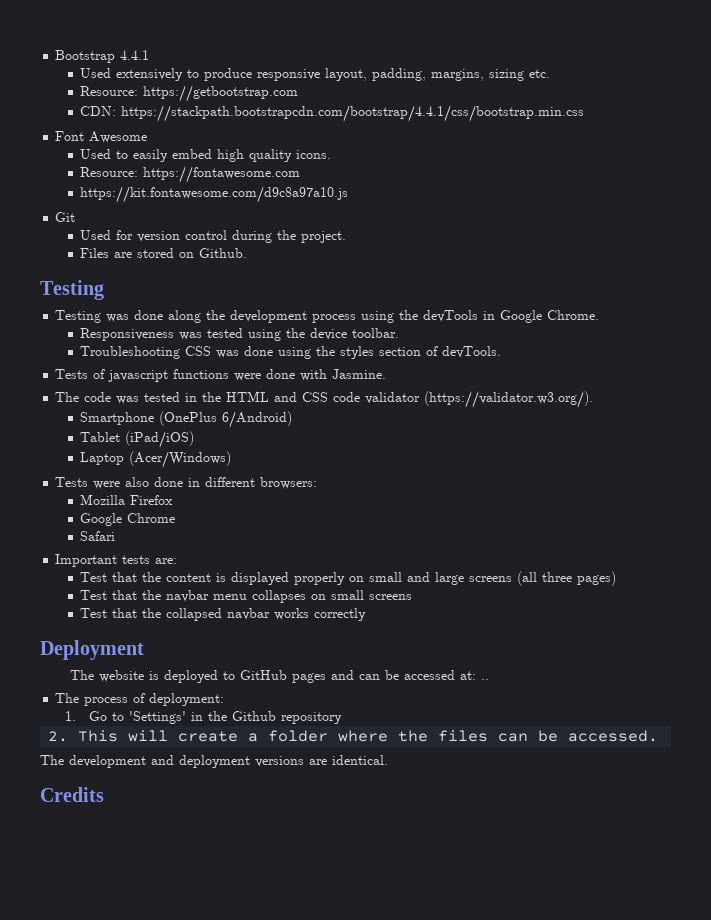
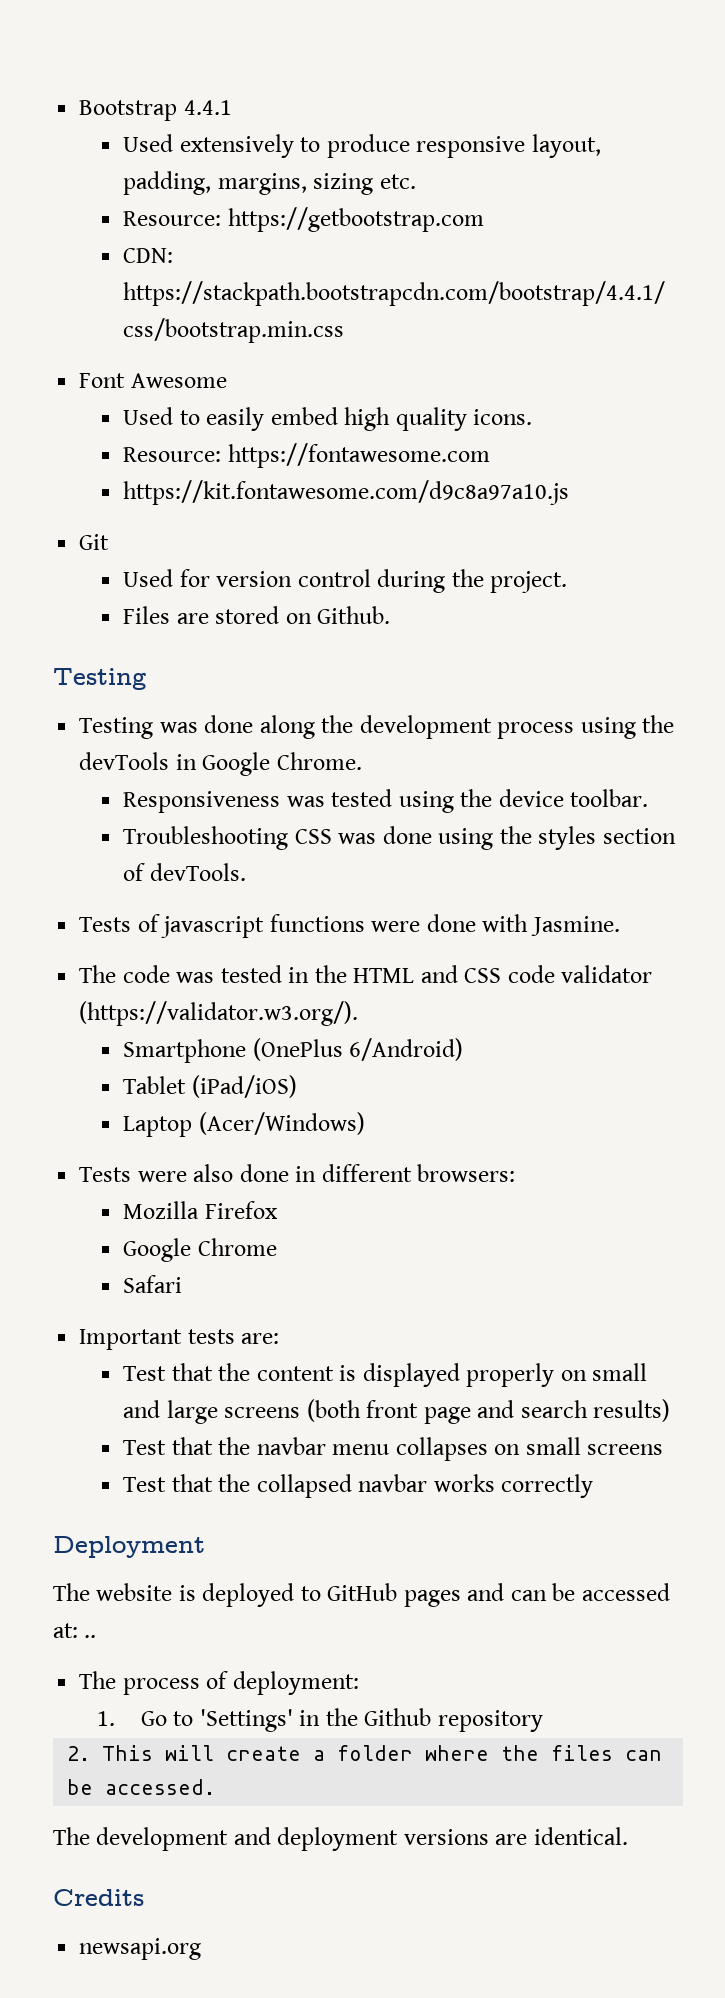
- Test that the content is displayed properly on small and large screens (all three pages)
+ Test that the content is displayed properly on small and large screens (both front page and search results)
+ newsapi.org

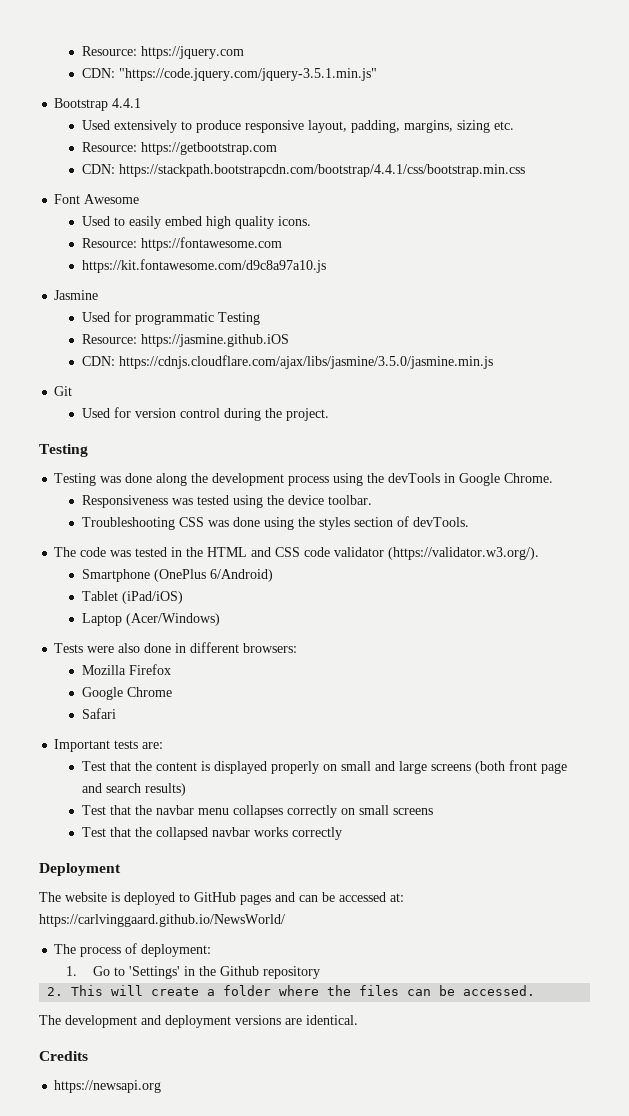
+ Resource: https://jquery.com
+ CDN: "https://code.jquery.com/jquery-3.5.1.min.js"
+ Jasmine
+ Used for programmatic Testing
+ Resource: https://jasmine.github.iOS
+ CDN: https://cdnjs.cloudflare.com/ajax/libs/jasmine/3.5.0/jasmine.min.js
- Files are stored on Github.
- Tests of javascript functions were done with Jasmine.
- Test that the navbar menu collapses on small screens
+ Test that the navbar menu collapses correctly on small screens
- The website is deployed to GitHub pages and can be accessed at: ..
+ The website is deployed to GitHub pages and can be accessed at: https://carlvinggaard.github.io/NewsWorld/
- newsapi.org
+ https://newsapi.org

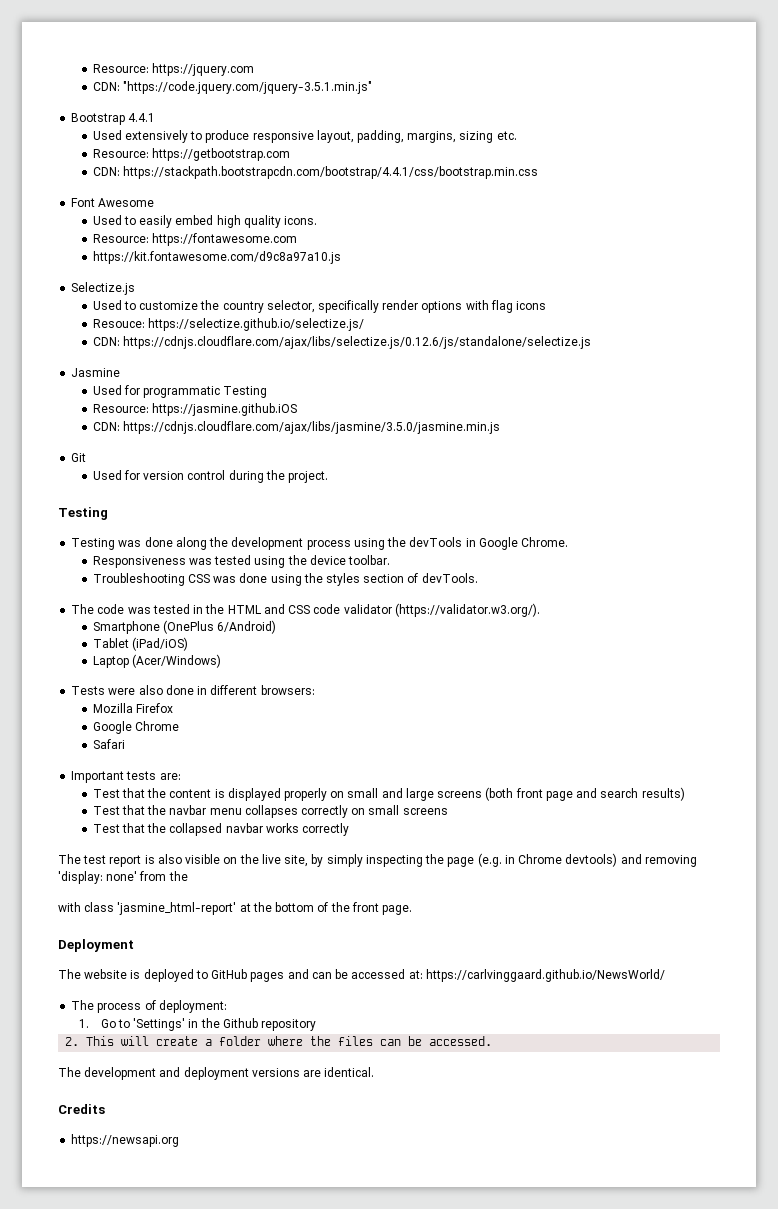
+ Selectize.js
+ Used to customize the country selector, specifically render options with flag icons
+ Resouce: https://selectize.github.io/selectize.js/
+ CDN: https://cdnjs.cloudflare.com/ajax/libs/selectize.js/0.12.6/js/standalone/selectize.js
+ The test report is also visible on the live site, by simply inspecting the page (e.g. in Chrome devtools) and removing 'display: none' from the
+ with class 'jasmine_html-report' at the bottom of the front page.

